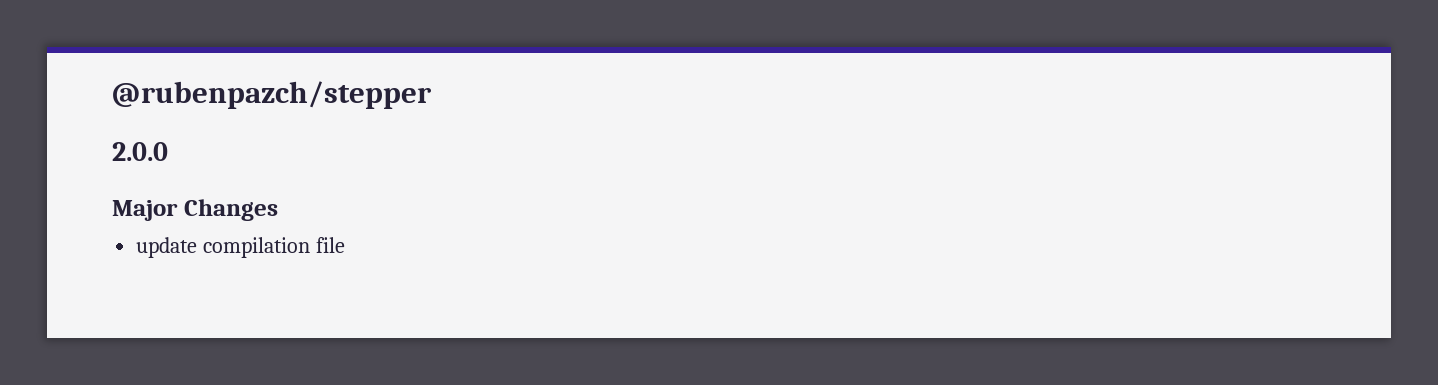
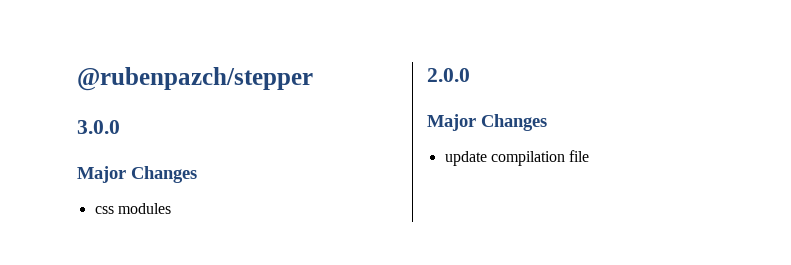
+ 3.0.0
+ Major Changes
+ css modules

